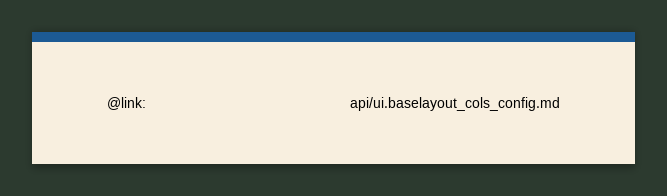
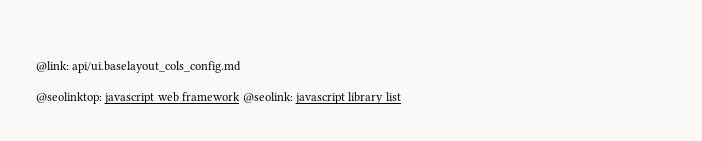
+ @seolinktop: javascript web framework @seolink: javascript library list

